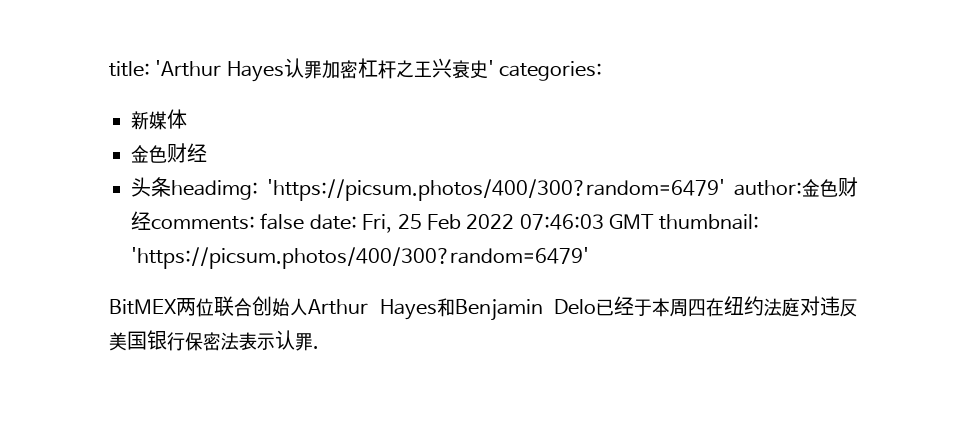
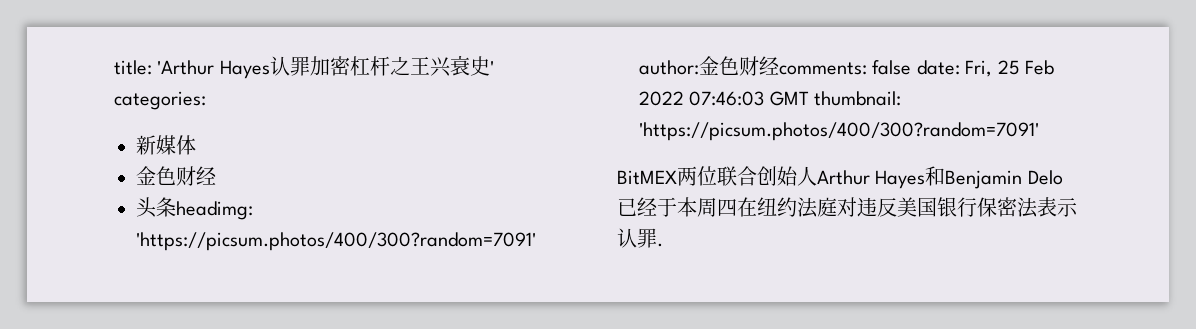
- 头条headimg: 'https://picsum.photos/400/300?random=6479' author:金色财经comments: false date: Fri, 25 Feb 2022 07:46:03 GMT thumbnail: 'https://picsum.photos/400/300?random=6479'
+ 头条headimg: 'https://picsum.photos/400/300?random=7091' author:金色财经comments: false date: Fri, 25 Feb 2022 07:46:03 GMT thumbnail: 'https://picsum.photos/400/300?random=7091'

